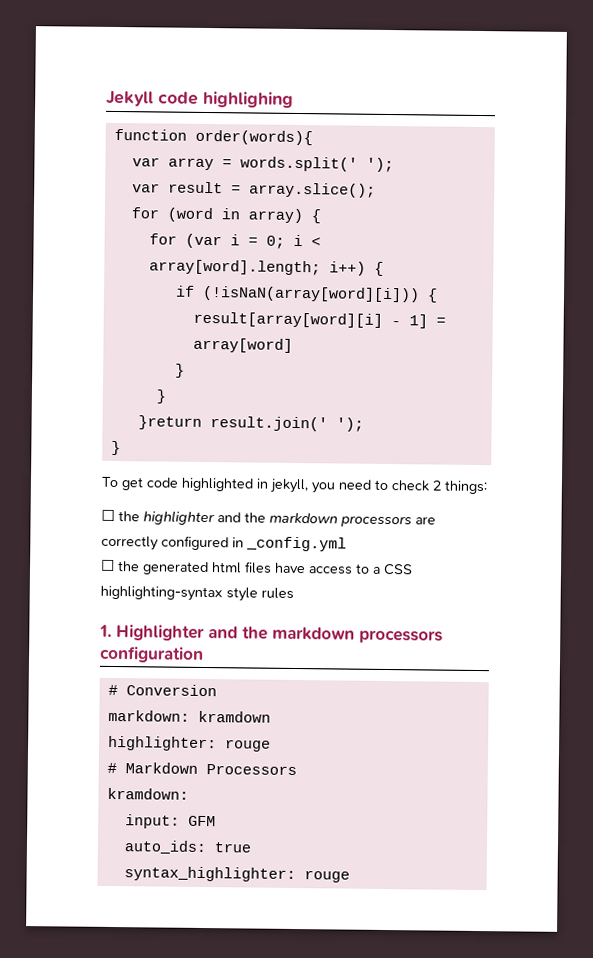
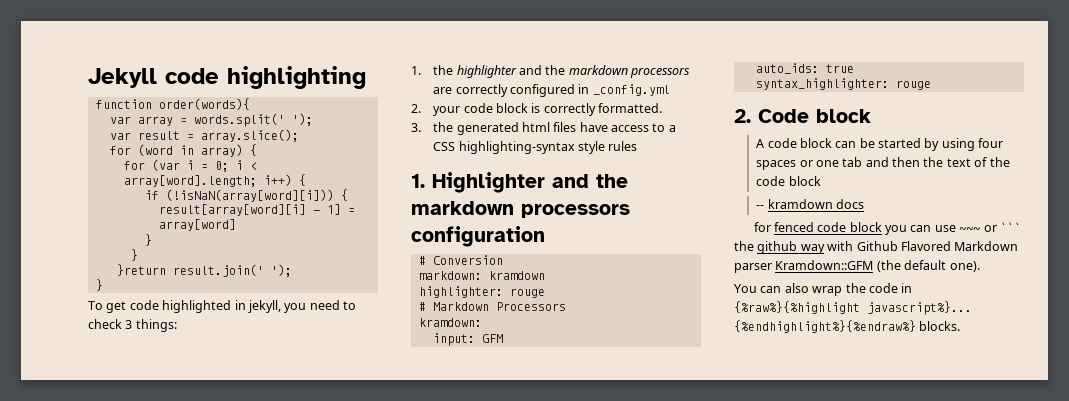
- Jekyll code highlighing
+ Jekyll code highlighting
- To get code highlighted in jekyll, you need to check 2 things:
+ To get code highlighted in jekyll, you need to check 3 things:
- ☐ the highlighter and the markdown processors are correctly configured in _config.yml
+ 1. the highlighter and the markdown processors are correctly configured in _config.yml
- ☐ the generated html files have access to a CSS highlighting-syntax style rules
+ 2. your code block is correctly formatted.
+ 3. the generated html files have access to a CSS highlighting-syntax style rules
+ 2. Code block
+ A code block can be started by using four spaces or one tab and then the text of the code block
+ -- kramdown docs
+ for fenced code block you can use ~~~ or ``` the github way with Github Flavored Markdown parser Kramdown::GFM (the default one).
+ You can also wrap the code in {%raw%}{%highlight javascript%}... {%endhighlight%}{%endraw%} blocks.

